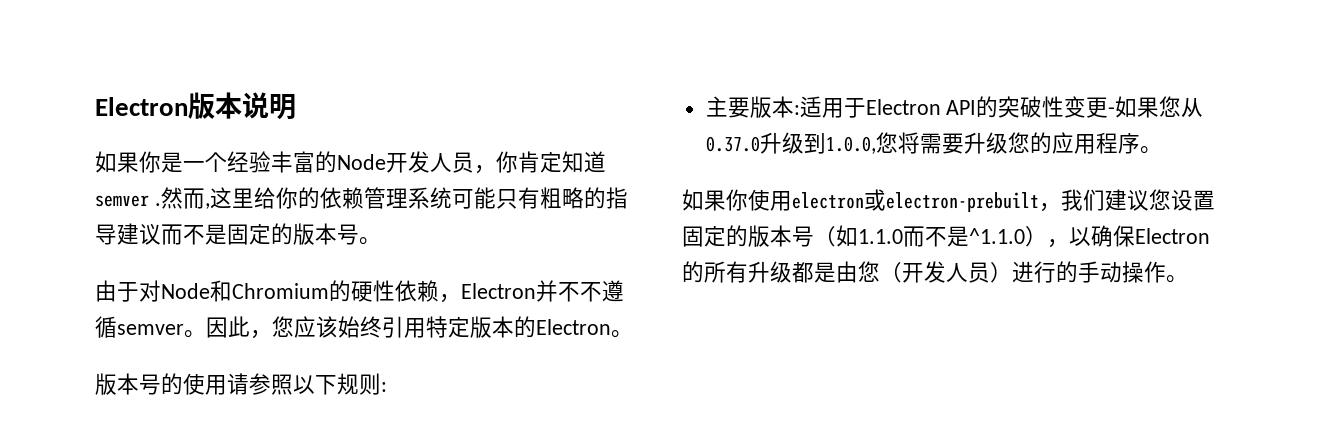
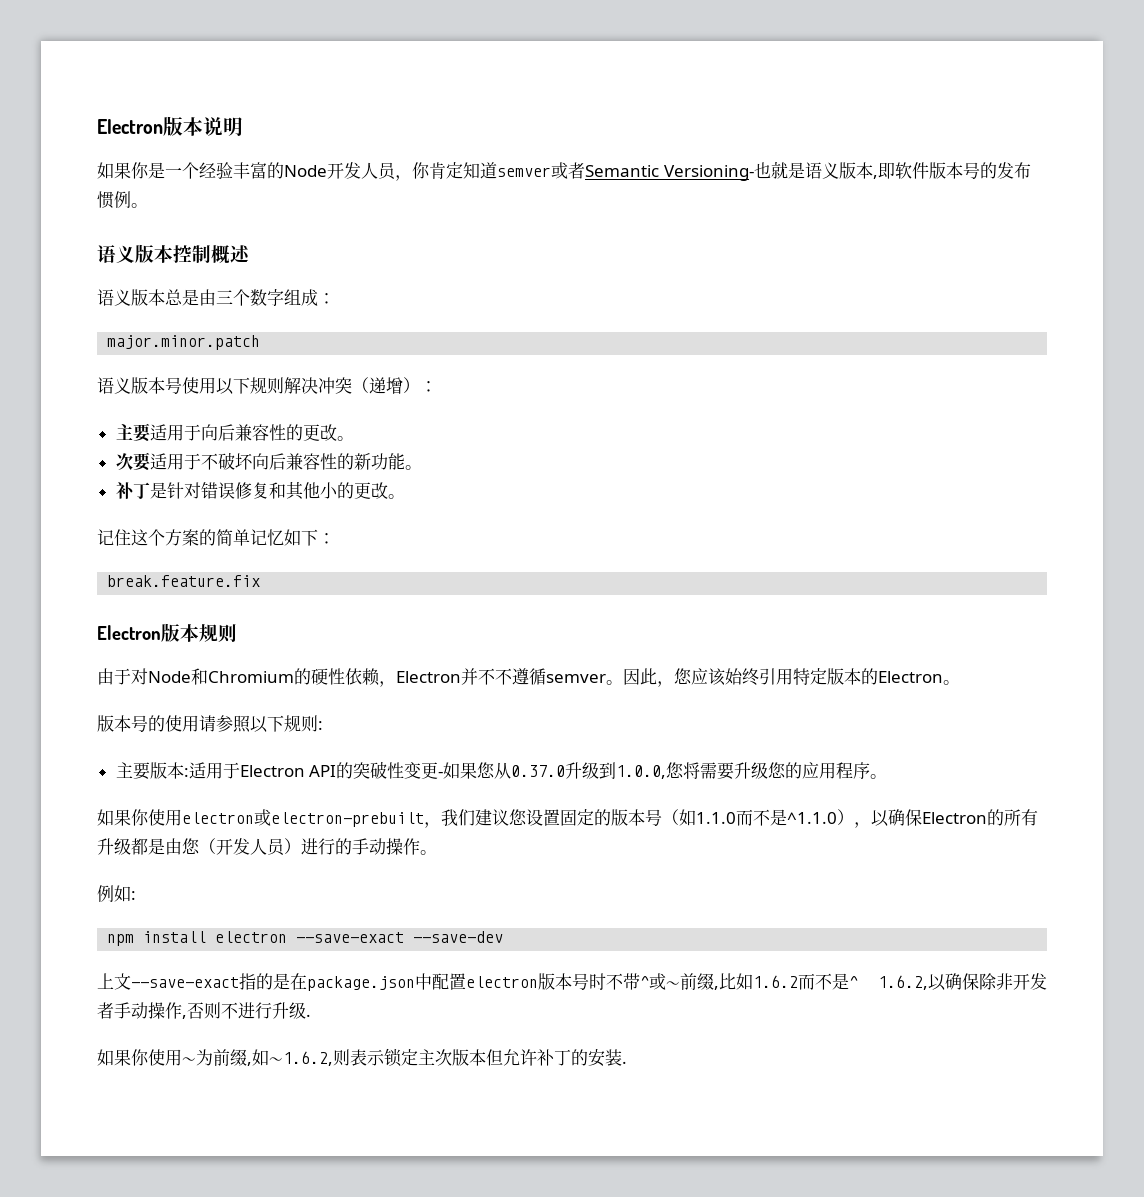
- 如果你是一个经验丰富的Node开发人员，你肯定知道semver .然而,这里给你的依赖管理系统可能只有粗略的指导建议而不是固定的版本号。
+ 如果你是一个经验丰富的Node开发人员，你肯定知道semver或者Semantic Versioning-也就是语义版本,即软件版本号的发布惯例。
+ 语义版本控制概述
+ 语义版本总是由三个数字组成：
+ major.minor.patch
+ 语义版本号使用以下规则解决冲突（递增）：
+ 主要适用于向后兼容性的更改。
+ 次要适用于不破坏向后兼容性的新功能。
+ 补丁是针对错误修复和其他小的更改。
+ 记住这个方案的简单记忆如下：
+ break.feature.fix
+ Electron版本规则
+ 例如:
+ npm install electron --save-exact --save-dev
+ 上文--save-exact指的是在package.json中配置electron版本号时不带^或〜前缀,比如1.6.2而不是^ 1.6.2,以确保除非开发者手动操作,否则不进行升级.
+ 如果你使用〜为前缀,如〜1.6.2,则表示锁定主次版本但允许补丁的安装.

